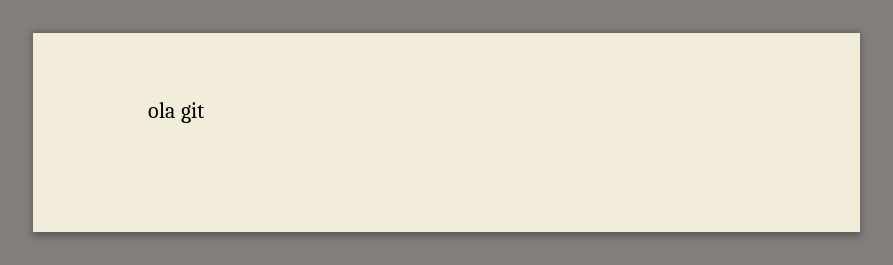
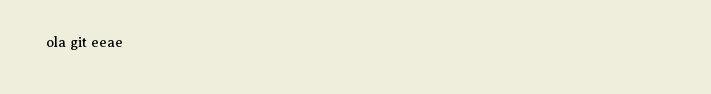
- ola git
+ ola git eeae

